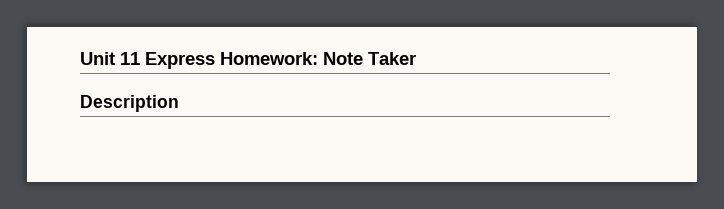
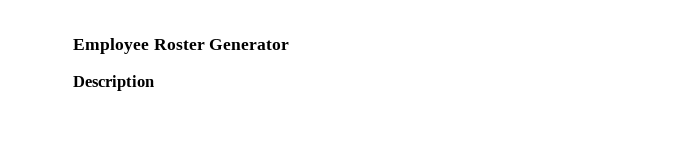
- Unit 11 Express Homework: Note Taker
+ Employee Roster Generator

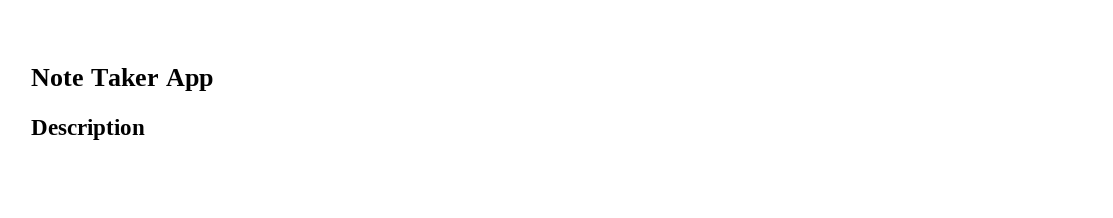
- Employee Roster Generator
+ Note Taker App

